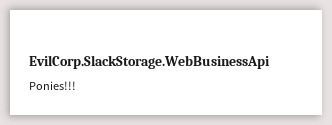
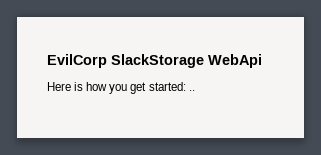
- EvilCorp.SlackStorage.WebBusinessApi
- Ponies!!!
+ EvilCorp SlackStorage WebApi
+ Here is how you get started: ..

